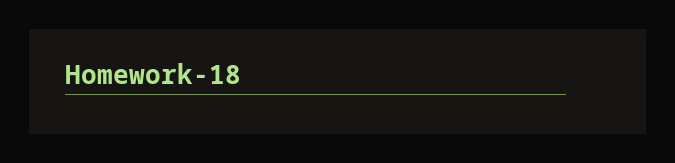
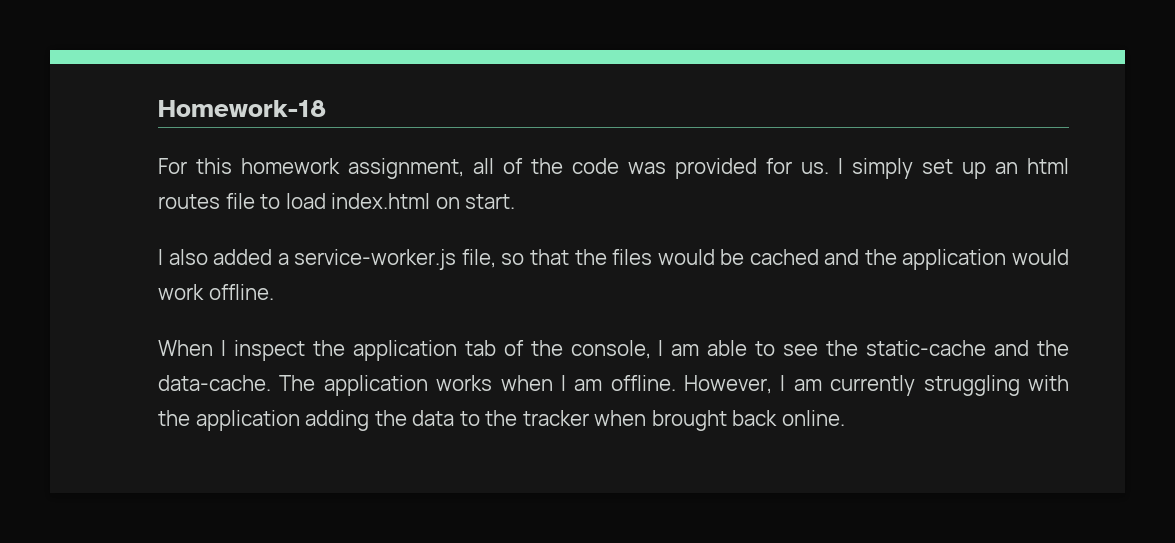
+ For this homework assignment, all of the code was provided for us. I simply set up an html routes file to load index.html on start.
+ I also added a service-worker.js file, so that the files would be cached and the application would work offline.
+ When I inspect the application tab of the console, I am able to see the static-cache and the data-cache. The application works when I am offline. However, I am currently struggling with the application adding the data to the tracker when brought back online.

